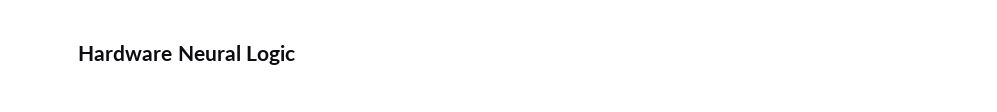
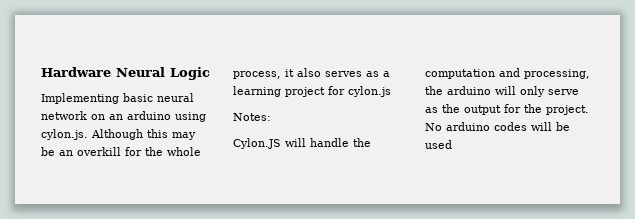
+ Implementing basic neural network on an arduino using cylon.js. Although this may be an overkill for the whole process, it also serves as a learning project for cylon.js
+ Notes:
+ Cylon.JS will handle the computation and processing, the arduino will only serve as the output for the project. No arduino codes will be used

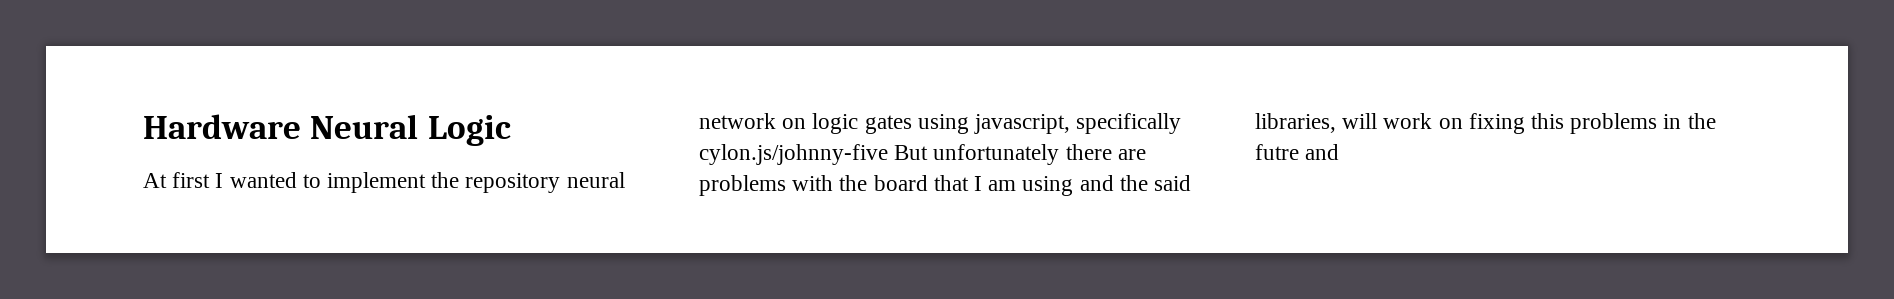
- Implementing basic neural network on an arduino using cylon.js. Although this may be an overkill for the whole process, it also serves as a learning project for cylon.js
- Notes:
- Cylon.JS will handle the computation and processing, the arduino will only serve as the output for the project. No arduino codes will be used
+ At first I wanted to implement the repository neural network on logic gates using javascript, specifically cylon.js/johnny-five But unfortunately there are problems with the board that I am using and the said libraries, will work on fixing this problems in the futre and

